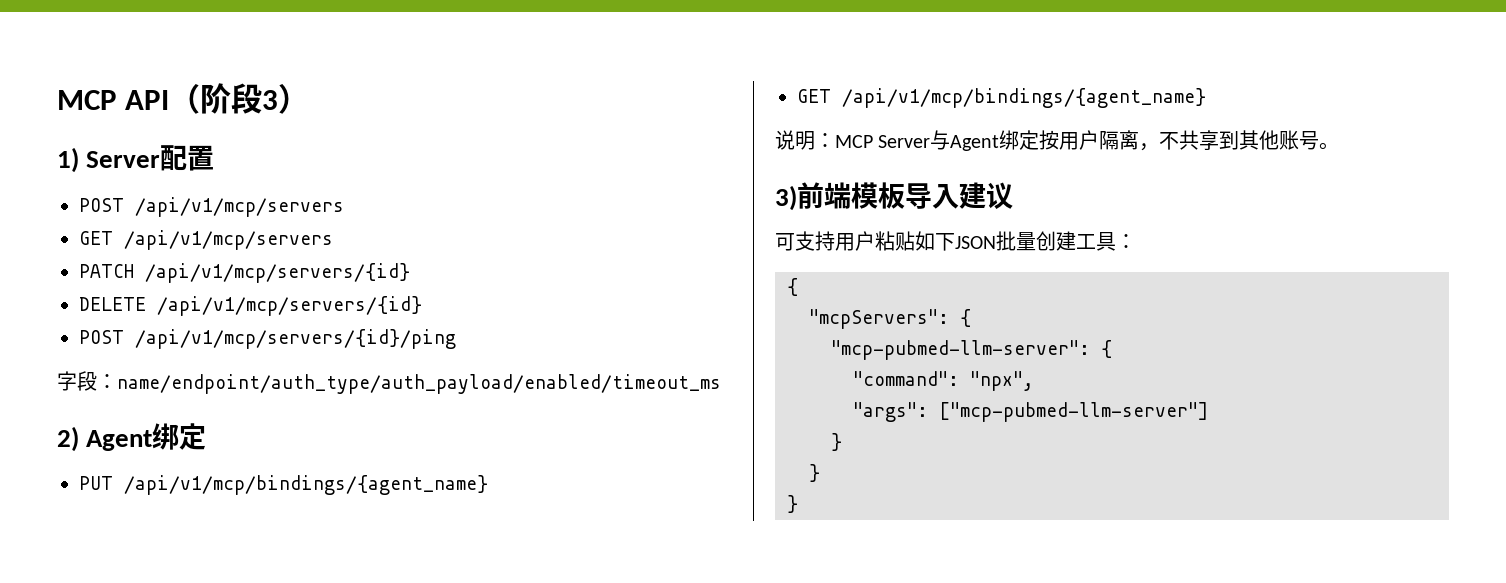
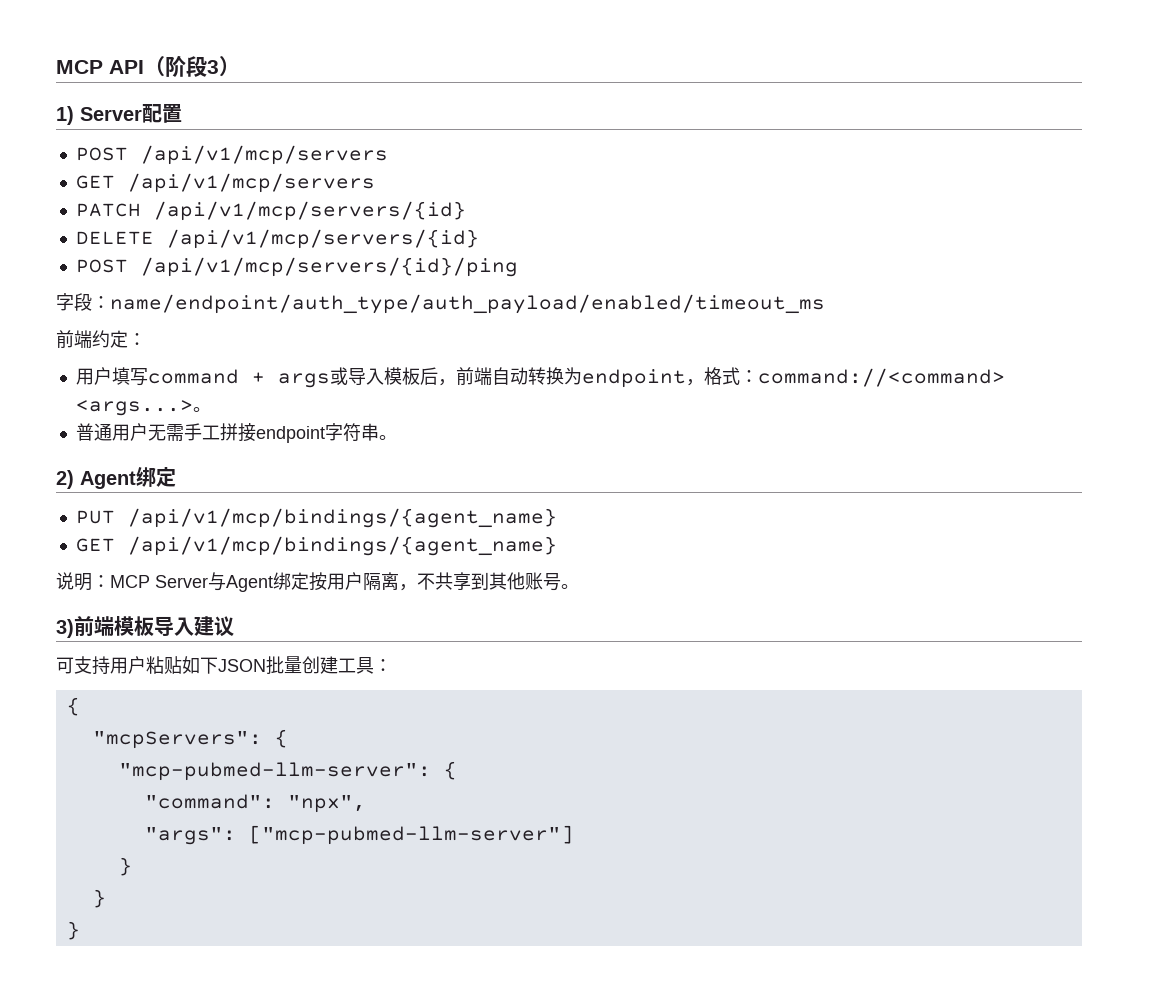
+ 前端约定：
+ 用户填写command + args或导入模板后，前端自动转换为endpoint，格式：command://<command> <args...>。
+ 普通用户无需手工拼接endpoint字符串。

